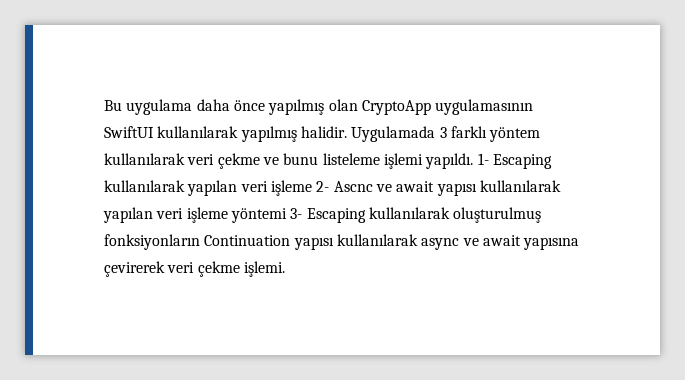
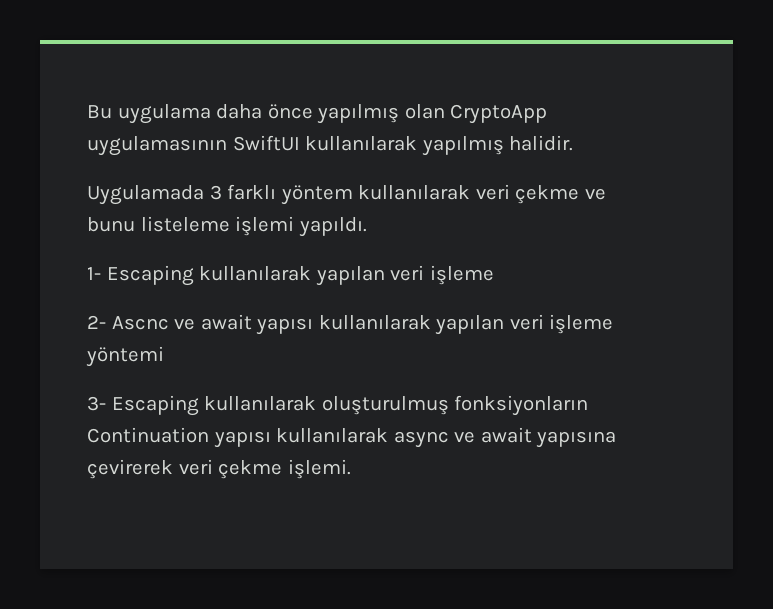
- Bu uygulama daha önce yapılmış olan CryptoApp uygulamasının SwiftUI kullanılarak yapılmış halidir. Uygulamada 3 farklı yöntem kullanılarak veri çekme ve bunu listeleme işlemi yapıldı. 1- Escaping kullanılarak yapılan veri işleme 2- Ascnc ve await yapısı kullanılarak yapılan veri işleme yöntemi 3- Escaping kullanılarak oluşturulmuş fonksiyonların Continuation yapısı kullanılarak async ve await yapısına çevirerek veri çekme işlemi.
+ Bu uygulama daha önce yapılmış olan CryptoApp uygulamasının SwiftUI kullanılarak yapılmış halidir.
+ Uygulamada 3 farklı yöntem kullanılarak veri çekme ve bunu listeleme işlemi yapıldı.
+ 1- Escaping kullanılarak yapılan veri işleme
+ 2- Ascnc ve await yapısı kullanılarak yapılan veri işleme yöntemi
+ 3- Escaping kullanılarak oluşturulmuş fonksiyonların Continuation yapısı kullanılarak async ve await yapısına çevirerek veri çekme işlemi.

